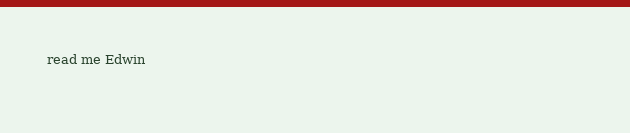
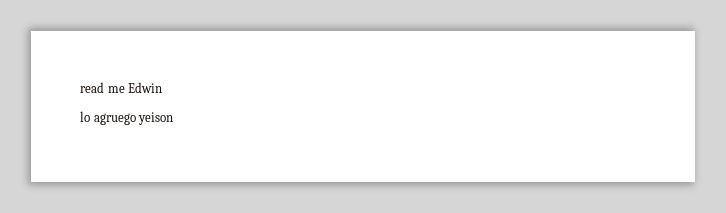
+ lo agruego yeison

